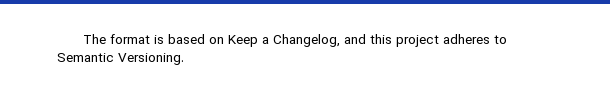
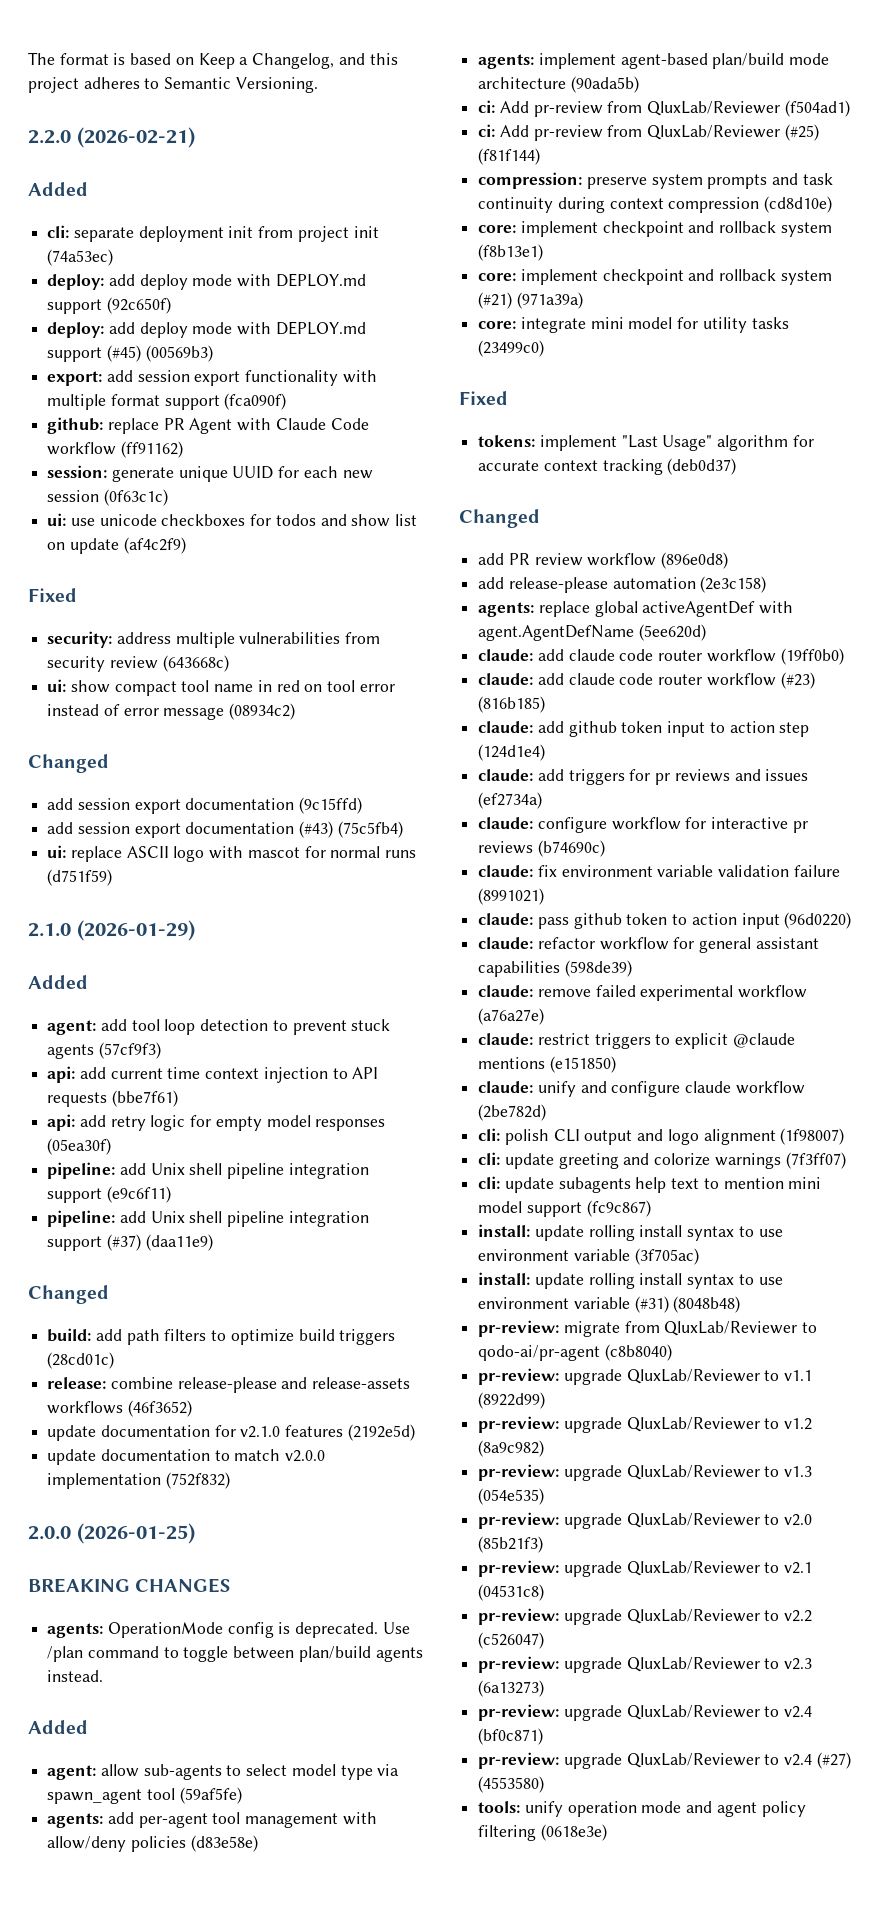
+ 2.2.0 (2026-02-21)
+ Added
+ cli: separate deployment init from project init (74a53ec)
+ deploy: add deploy mode with DEPLOY.md support (92c650f)
+ deploy: add deploy mode with DEPLOY.md support (#45) (00569b3)
+ export: add session export functionality with multiple format support (fca090f)
+ github: replace PR Agent with Claude Code workflow (ff91162)
+ session: generate unique UUID for each new session (0f63c1c)
+ ui: use unicode checkboxes for todos and show list on update (af4c2f9)
+ Fixed
+ security: address multiple vulnerabilities from security review (643668c)
+ ui: show compact tool name in red on tool error instead of error message (08934c2)
+ Changed
+ add session export documentation (9c15ffd)
+ add session export documentation (#43) (75c5fb4)
+ ui: replace ASCII logo with mascot for normal runs (d751f59)
+ 2.1.0 (2026-01-29)
+ Added
+ agent: add tool loop detection to prevent stuck agents (57cf9f3)
+ api: add current time context injection to API requests (bbe7f61)
+ api: add retry logic for empty model responses (05ea30f)
+ pipeline: add Unix shell pipeline integration support (e9c6f11)
+ pipeline: add Unix shell pipeline integration support (#37) (daa11e9)
+ Changed
+ build: add path filters to optimize build triggers (28cd01c)
+ release: combine release-please and release-assets workflows (46f3652)
+ update documentation for v2.1.0 features (2192e5d)
+ update documentation to match v2.0.0 implementation (752f832)
+ 2.0.0 (2026-01-25)
+ BREAKING CHANGES
+ agents: OperationMode config is deprecated. Use /plan command to toggle between plan/build agents instead.
+ Added
+ agent: allow sub-agents to select model type via spawn_agent tool (59af5fe)
+ agents: add per-agent tool management with allow/deny policies (d83e58e)
+ agents: implement agent-based plan/build mode architecture (90ada5b)
+ ci: Add pr-review from QluxLab/Reviewer (f504ad1)
+ ci: Add pr-review from QluxLab/Reviewer (#25) (f81f144)
+ compression: preserve system prompts and task continuity during context compression (cd8d10e)
+ core: implement checkpoint and rollback system (f8b13e1)
+ core: implement checkpoint and rollback system (#21) (971a39a)
+ core: integrate mini model for utility tasks (23499c0)
+ Fixed
+ tokens: implement "Last Usage" algorithm for accurate context tracking (deb0d37)
+ Changed
+ add PR review workflow (896e0d8)
+ add release-please automation (2e3c158)
+ agents: replace global activeAgentDef with agent.AgentDefName (5ee620d)
+ claude: add claude code router workflow (19ff0b0)
+ claude: add claude code router workflow (#23) (816b185)
+ claude: add github token input to action step (124d1e4)
+ claude: add triggers for pr reviews and issues (ef2734a)
+ claude: configure workflow for interactive pr reviews (b74690c)
+ claude: fix environment variable validation failure (8991021)
+ claude: pass github token to action input (96d0220)
+ claude: refactor workflow for general assistant capabilities (598de39)
+ claude: remove failed experimental workflow (a76a27e)
+ claude: restrict triggers to explicit @claude mentions (e151850)
+ claude: unify and configure claude workflow (2be782d)
+ cli: polish CLI output and logo alignment (1f98007)
+ cli: update greeting and colorize warnings (7f3ff07)
+ cli: update subagents help text to mention mini model support (fc9c867)
+ install: update rolling install syntax to use environment variable (3f705ac)
+ install: update rolling install syntax to use environment variable (#31) (8048b48)
+ pr-review: migrate from QluxLab/Reviewer to qodo-ai/pr-agent (c8b8040)
+ pr-review: upgrade QluxLab/Reviewer to v1.1 (8922d99)
+ pr-review: upgrade QluxLab/Reviewer to v1.2 (8a9c982)
+ pr-review: upgrade QluxLab/Reviewer to v1.3 (054e535)
+ pr-review: upgrade QluxLab/Reviewer to v2.0 (85b21f3)
+ pr-review: upgrade QluxLab/Reviewer to v2.1 (04531c8)
+ pr-review: upgrade QluxLab/Reviewer to v2.2 (c526047)
+ pr-review: upgrade QluxLab/Reviewer to v2.3 (6a13273)
+ pr-review: upgrade QluxLab/Reviewer to v2.4 (bf0c871)
+ pr-review: upgrade QluxLab/Reviewer to v2.4 (#27) (4553580)
+ tools: unify operation mode and agent policy filtering (0618e3e)

